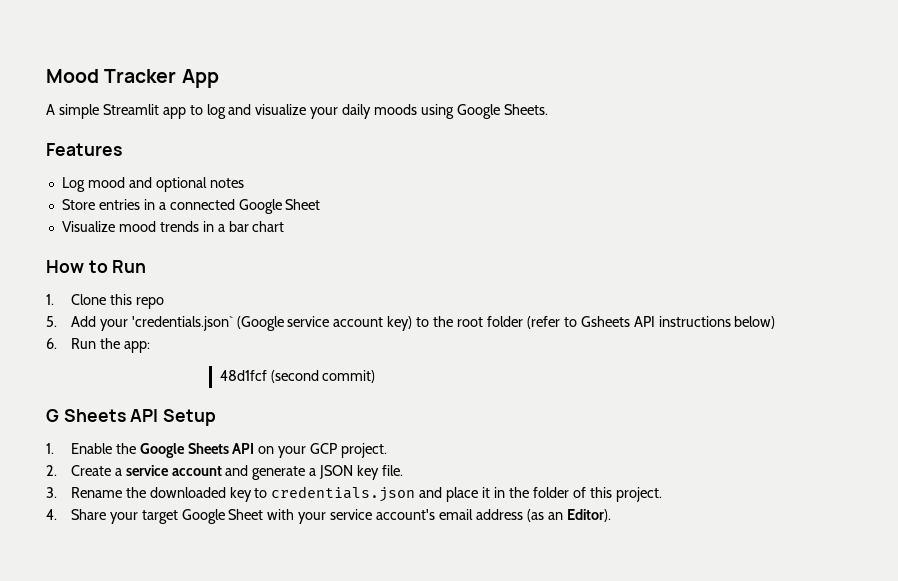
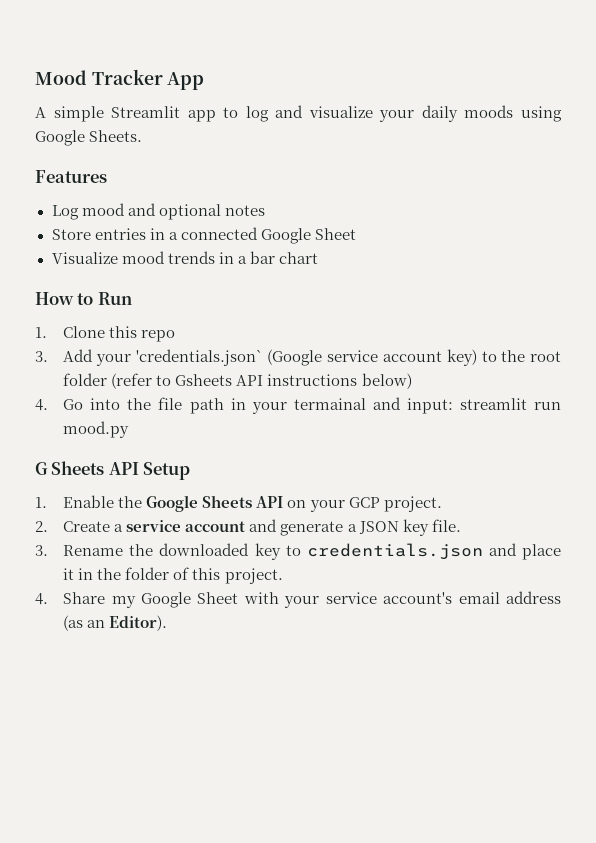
- 5. Add your 'credentials.json` (Google service account key) to the root folder (refer to Gsheets API instructions below)
+ 3. Add your 'credentials.json` (Google service account key) to the root folder (refer to Gsheets API instructions below)
- 6. Run the app:
- 48d1fcf (second commit)
+ 4. Go into the file path in your termainal and input: streamlit run mood.py
- 4. Share your target Google Sheet with your service account's email address (as an Editor).
+ 4. Share my Google Sheet with your service account's email address (as an Editor).

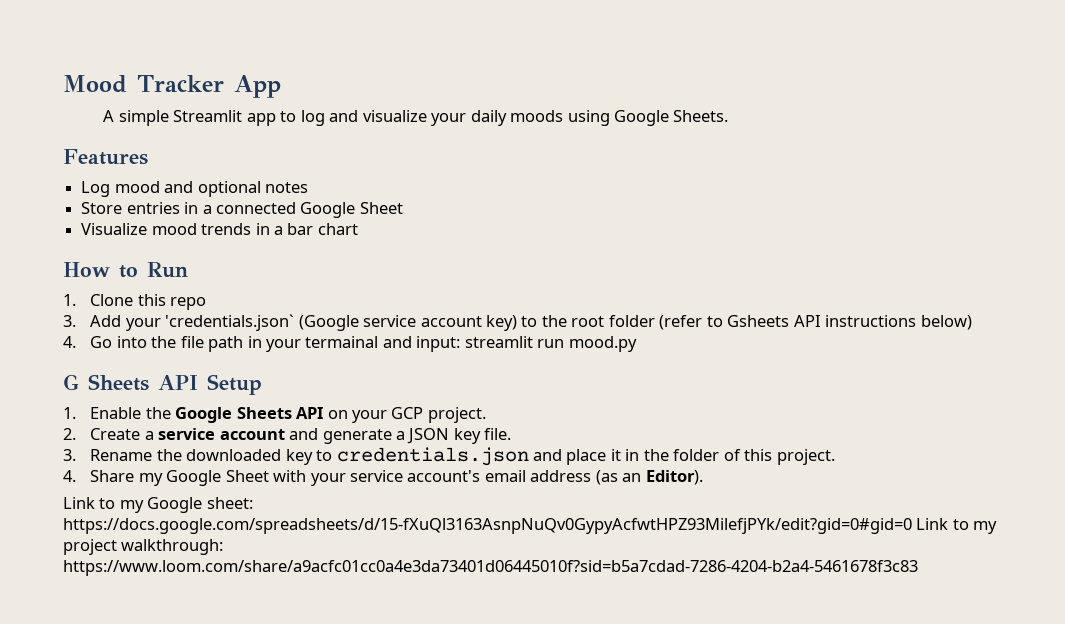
+ Link to my Google sheet: https://docs.google.com/spreadsheets/d/15-fXuQl3163AsnpNuQv0GypyAcfwtHPZ93MilefjPYk/edit?gid=0#gid=0 Link to my project walkthrough: https://www.loom.com/share/a9acfc01cc0a4e3da73401d06445010f?sid=b5a7cdad-7286-4204-b2a4-5461678f3c83

